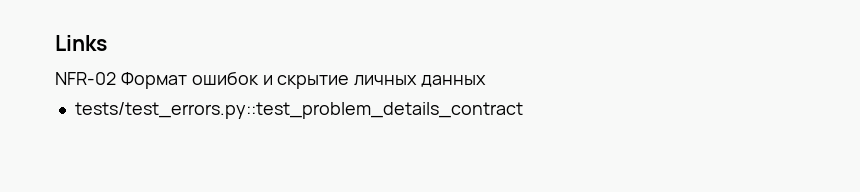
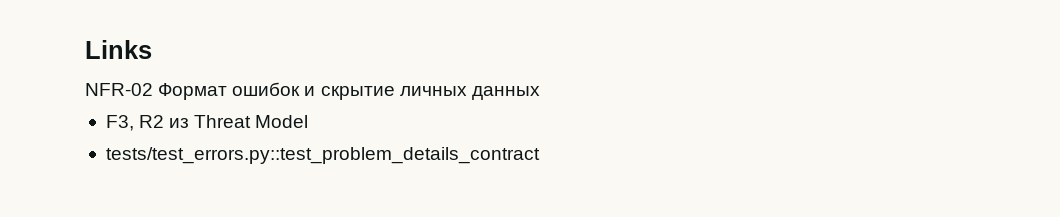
+ F3, R2 из Threat Model

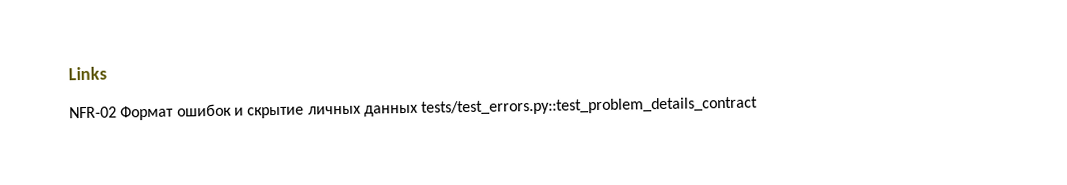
- NFR-02 Формат ошибок и скрытие личных данных
- F3, R2 из Threat Model
- tests/test_errors.py::test_problem_details_contract
+ NFR-02 Формат ошибок и скрытие личных данных tests/test_errors.py::test_problem_details_contract

